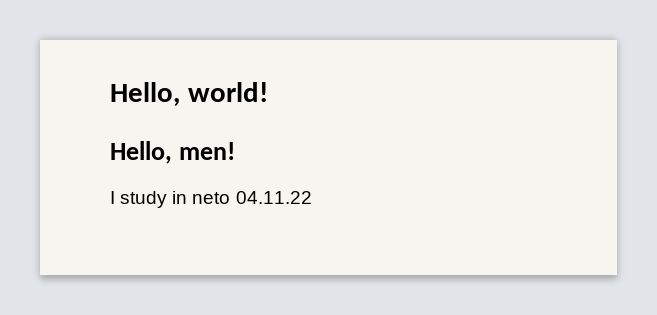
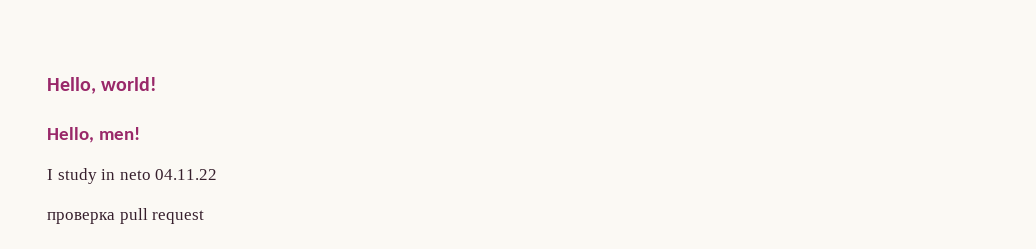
+ проверка pull request

